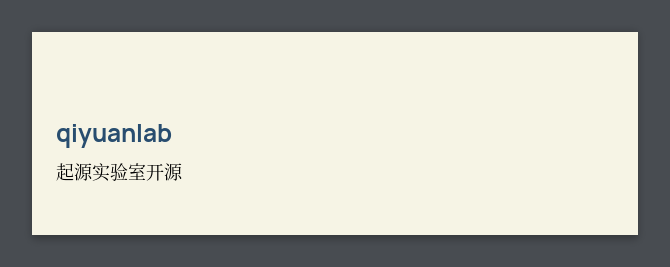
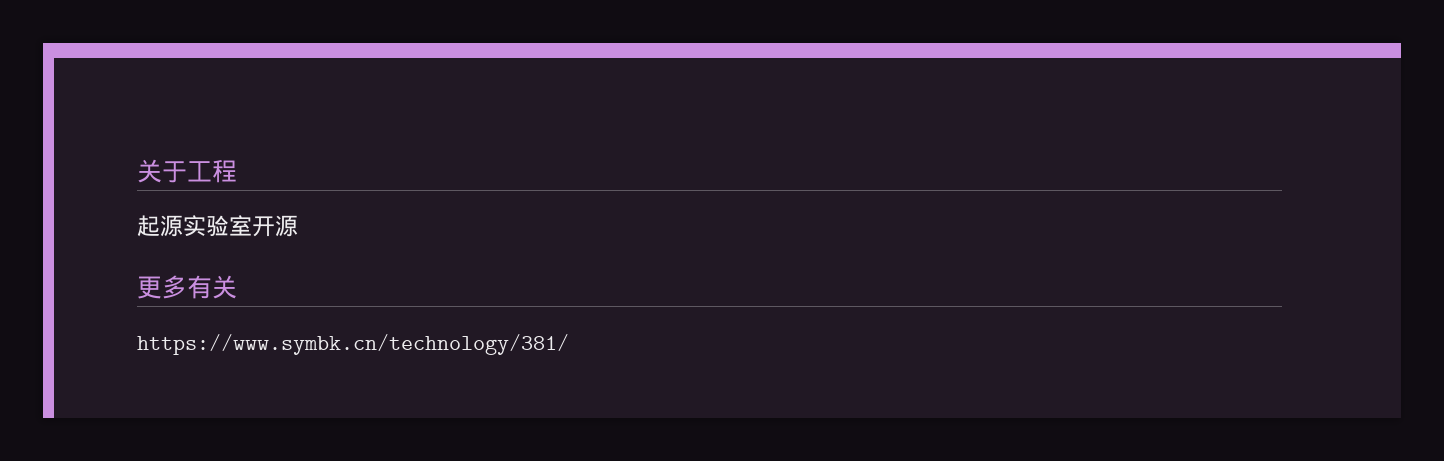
- qiyuanlab
+ 关于工程
+ 更多有关
+ https://www.symbk.cn/technology/381/

